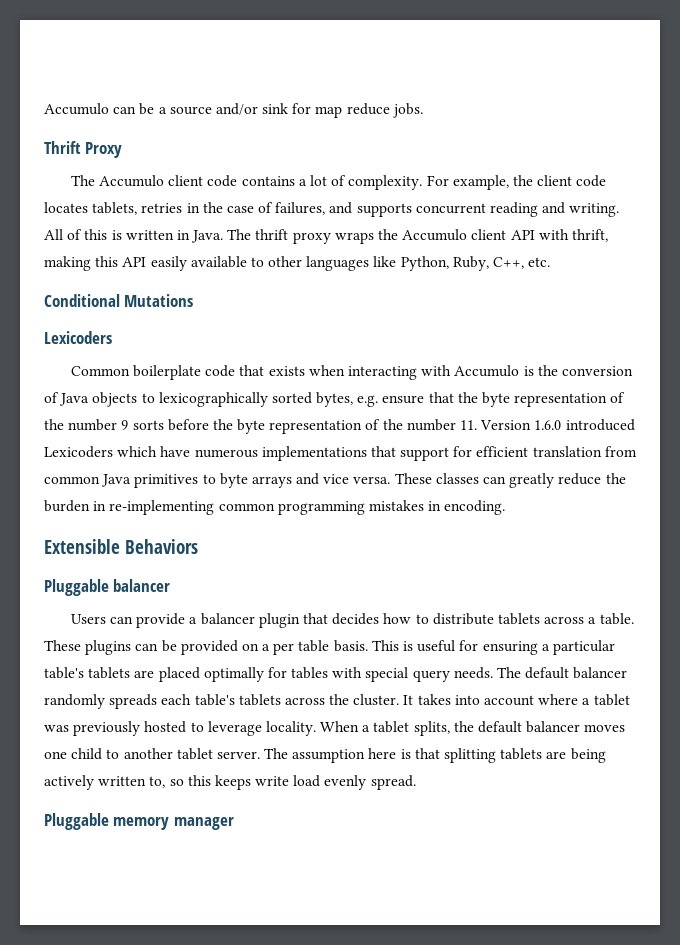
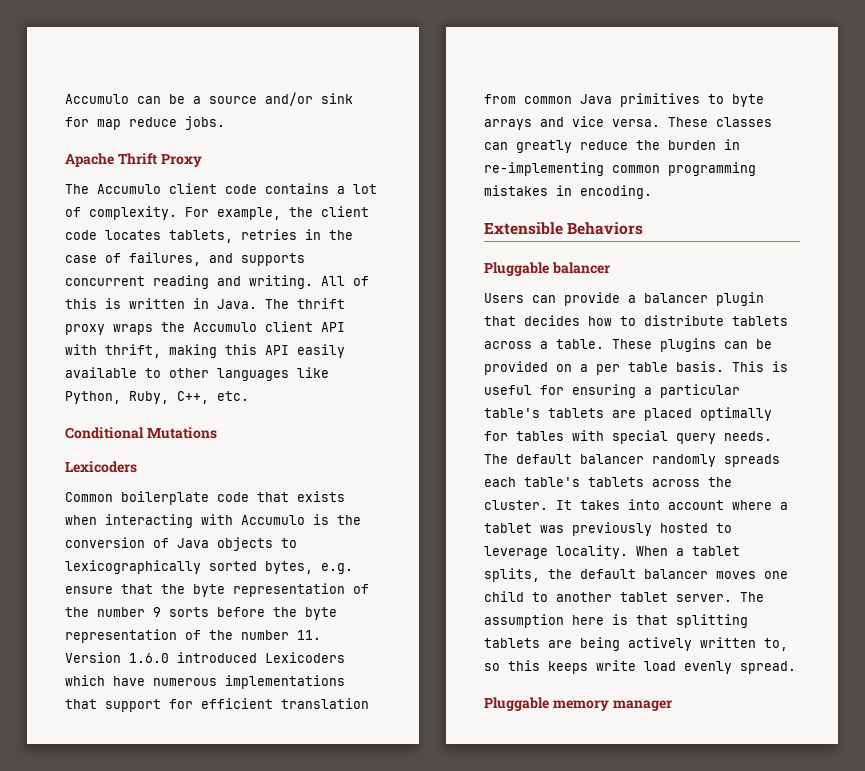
- Thrift Proxy
+ Apache Thrift Proxy

